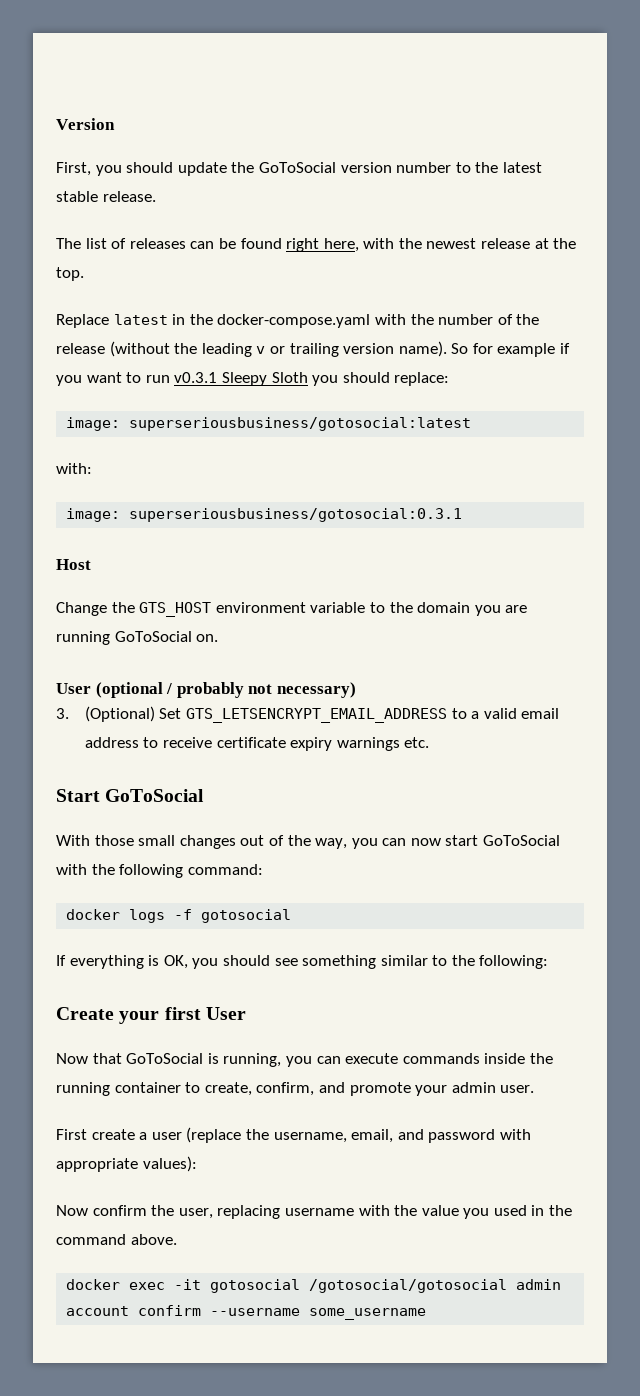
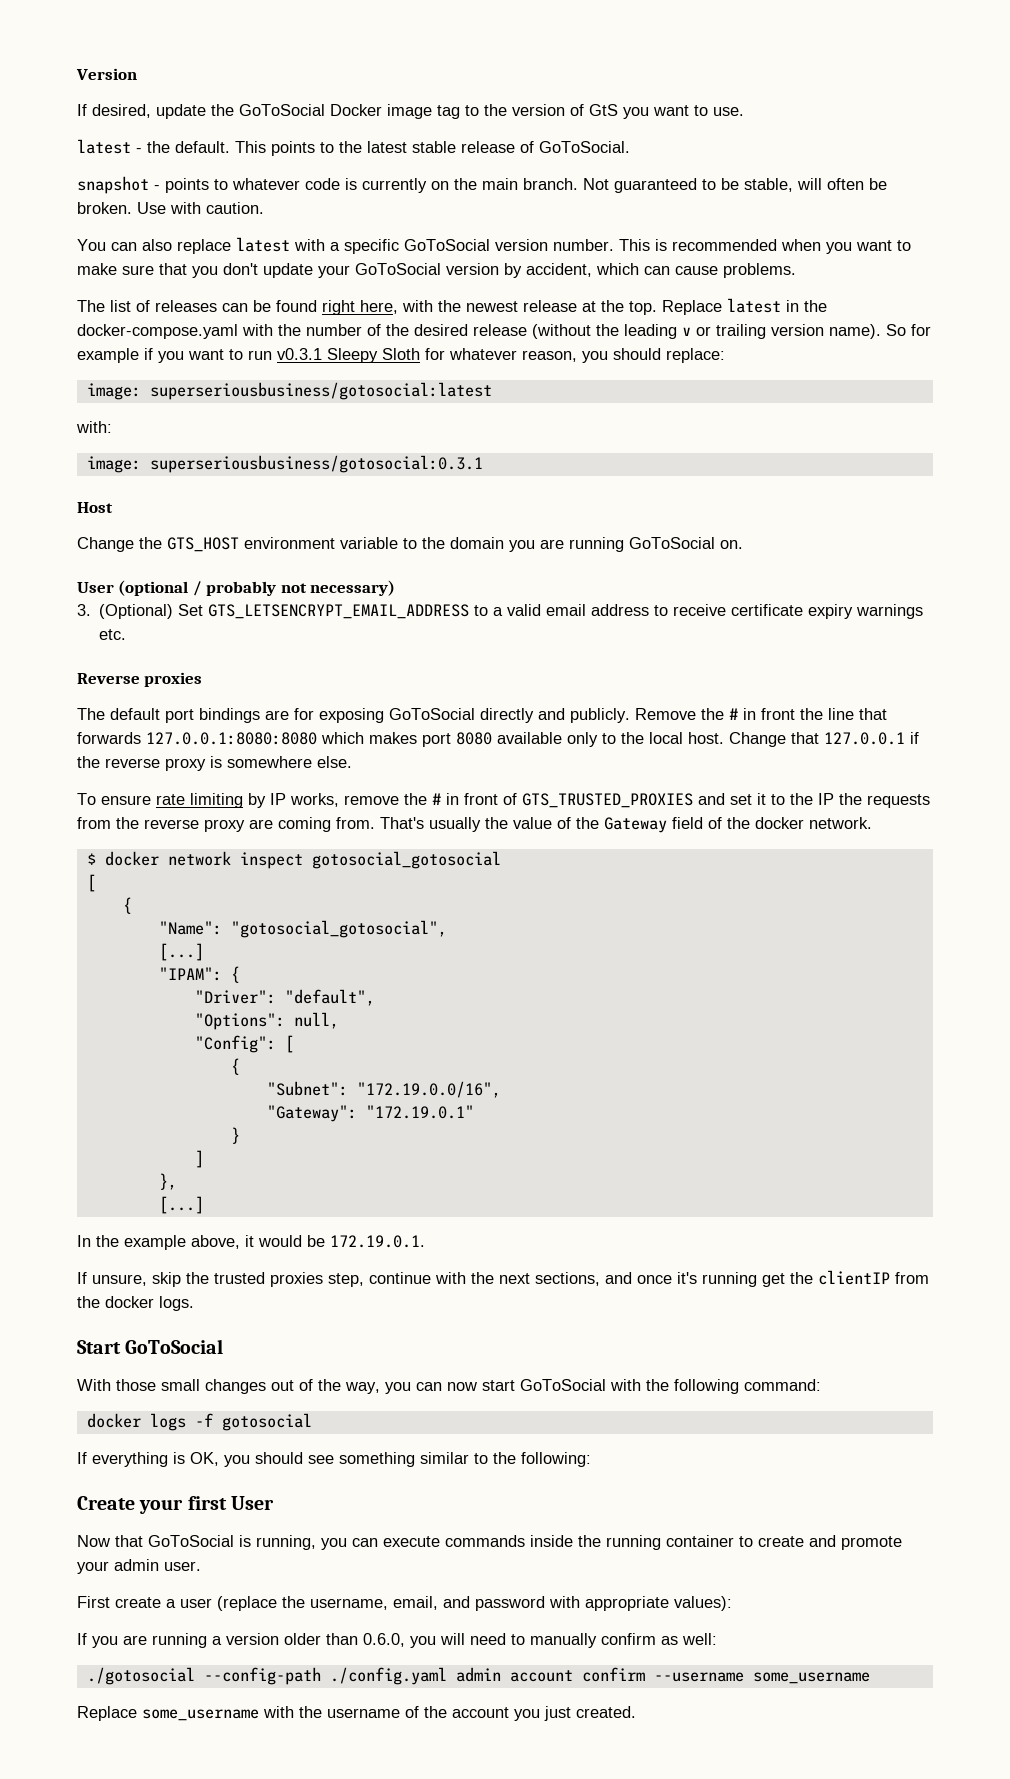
- First, you should update the GoToSocial version number to the latest stable release.
+ If desired, update the GoToSocial Docker image tag to the version of GtS you want to use.
+ latest - the default. This points to the latest stable release of GoToSocial.
+ snapshot - points to whatever code is currently on the main branch. Not guaranteed to be stable, will often be broken. Use with caution.
+ You can also replace latest with a specific GoToSocial version number. This is recommended when you want to make sure that you don't update your GoToSocial version by accident, which can cause problems.
- The list of releases can be found right here, with the newest release at the top.
- Replace latest in the docker-compose.yaml with the number of the release (without the leading v or trailing version name).
+ The list of releases can be found right here, with the newest release at the top. Replace latest in the docker-compose.yaml with the number of the desired release (without the leading v or trailing version name).
- So for example if you want to run v0.3.1 Sleepy Sloth you should replace:
+ So for example if you want to run v0.3.1 Sleepy Sloth for whatever reason, you should replace:
+ Reverse proxies
+ The default port bindings are for exposing GoToSocial directly and publicly. Remove the # in front the line that forwards 127.0.0.1:8080:8080 which makes port 8080 available only to the local host. Change that 127.0.0.1 if the reverse proxy is somewhere else.
+ To ensure rate limiting by IP works, remove the # in front of GTS_TRUSTED_PROXIES and set it to the IP the requests from the reverse proxy are coming from. That's usually the value of the Gateway field of the docker network.
+ $ docker network inspect gotosocial_gotosocial
+ [
+ {
+ "Name": "gotosocial_gotosocial",
+ [...]
+ "IPAM": {
+ "Driver": "default",
+ "Options": null,
+ "Config": [
+ {
+ "Subnet": "172.19.0.0/16",
+ "Gateway": "172.19.0.1"
+ }
+ ]
+ },
+ [...]
+ In the example above, it would be 172.19.0.1.
+ If unsure, skip the trusted proxies step, continue with the next sections, and once it's running get the clientIP from the docker logs.
- Now that GoToSocial is running, you can execute commands inside the running container to create, confirm, and promote your admin user.
+ Now that GoToSocial is running, you can execute commands inside the running container to create and promote your admin user.
- Now confirm the user, replacing username with the value you used in the command above.
- docker exec -it gotosocial /gotosocial/gotosocial admin account confirm --username some_username
+ If you are running a version older than 0.6.0, you will need to manually confirm as well:
+ ./gotosocial --config-path ./config.yaml admin account confirm --username some_username
+ Replace some_username with the username of the account you just created.

